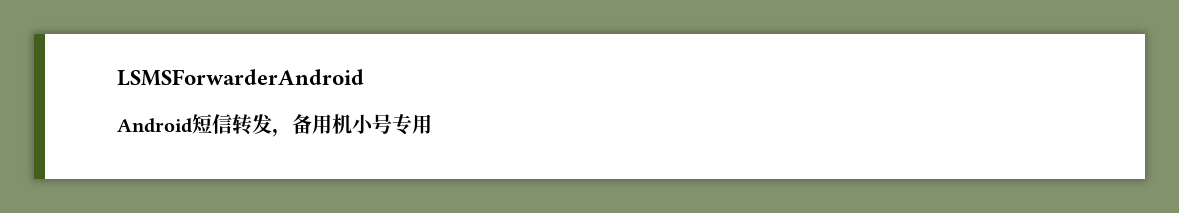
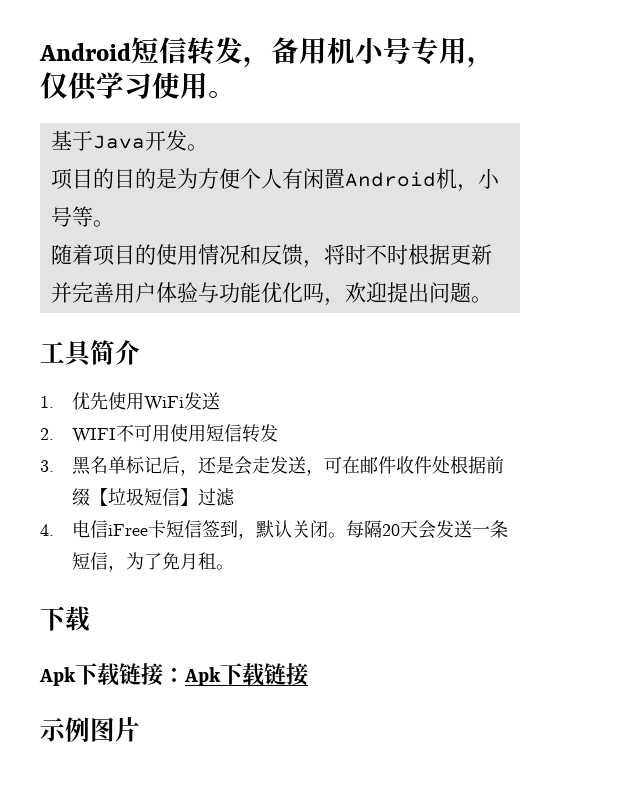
- LSMSForwarderAndroid
- Android短信转发，备用机小号专用
+ Android短信转发，备用机小号专用，仅供学习使用。
+ 基于Java开发。
+ 项目的目的是为方便个人有闲置Android机，小号等。
+ 随着项目的使用情况和反馈，将时不时根据更新并完善用户体验与功能优化吗，欢迎提出问题。
+ 工具简介
+ 1.优先使用WiFi发送
+ 2. WIFI不可用使用短信转发
+ 3.黑名单标记后，还是会走发送，可在邮件收件处根据前缀【垃圾短信】过滤
+ 4.电信iFree卡短信签到，默认关闭。每隔20天会发送一条短信，为了免月租。
+ 下载
+ Apk下载链接：Apk下载链接
+ 示例图片

